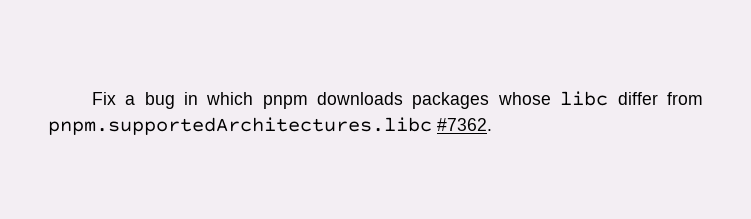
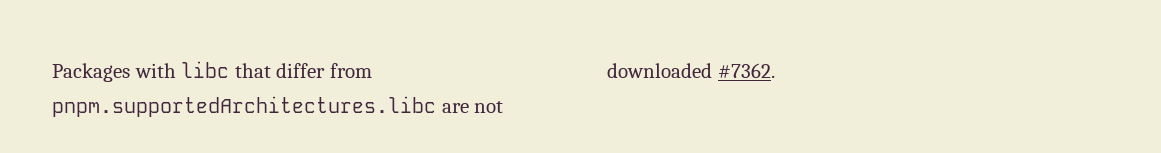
- Fix a bug in which pnpm downloads packages whose libc differ from pnpm.supportedArchitectures.libc #7362.
+ Packages with libc that differ from pnpm.supportedArchitectures.libc are not downloaded #7362.

